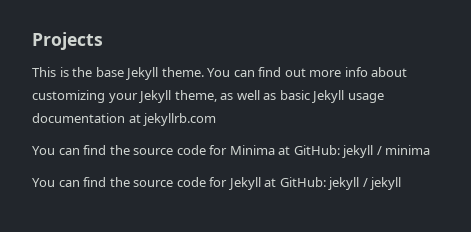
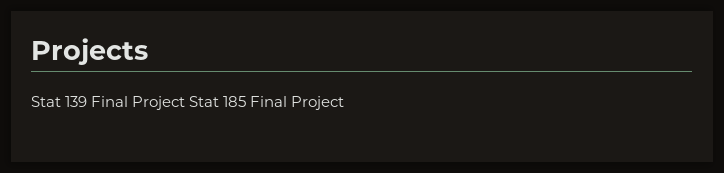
- This is the base Jekyll theme. You can find out more info about customizing your Jekyll theme, as well as basic Jekyll usage documentation at jekyllrb.com
- You can find the source code for Minima at GitHub: jekyll / minima
- You can find the source code for Jekyll at GitHub: jekyll / jekyll
+ Stat 139 Final Project Stat 185 Final Project

